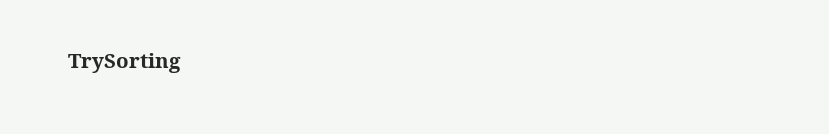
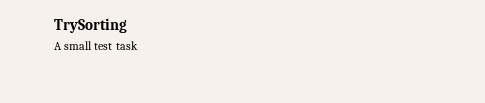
+ A small test task

